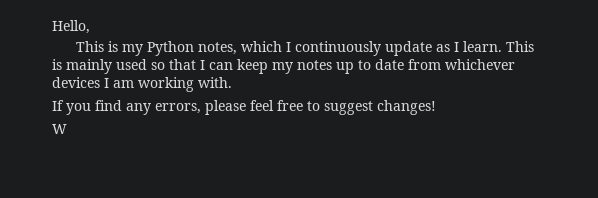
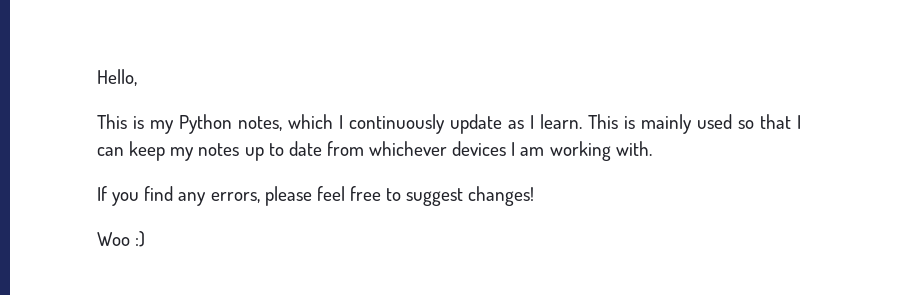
- W
+ Woo :)

